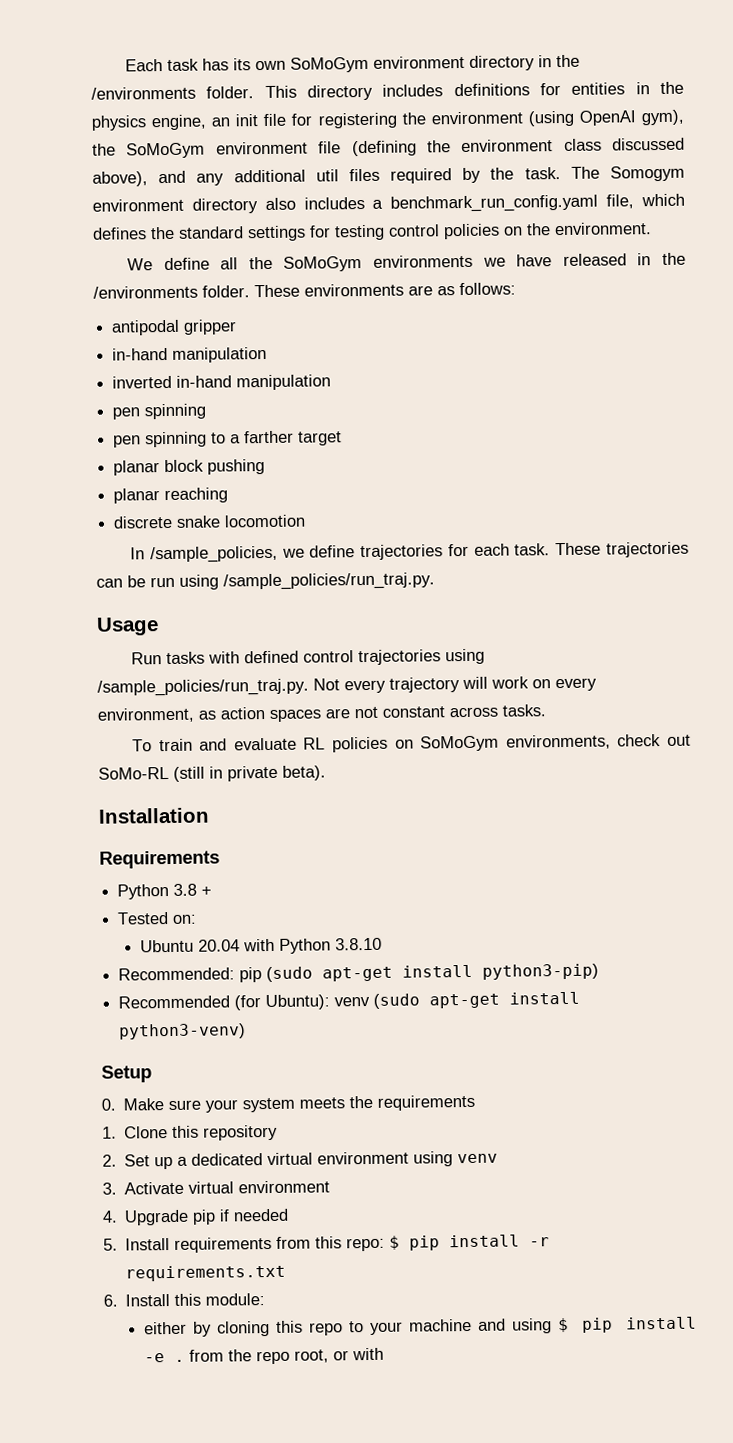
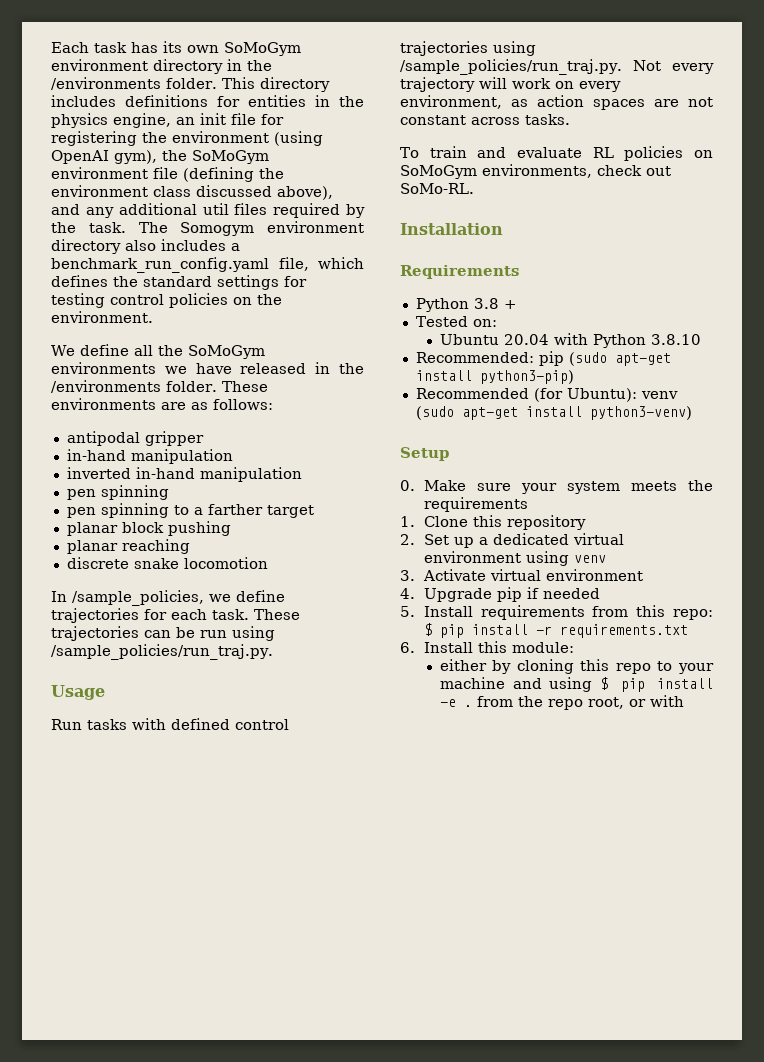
- To train and evaluate RL policies on SoMoGym environments, check out SoMo-RL (still in private beta).
+ To train and evaluate RL policies on SoMoGym environments, check out SoMo-RL.

